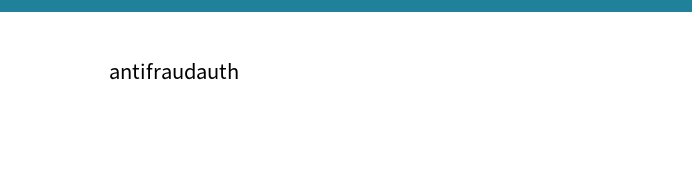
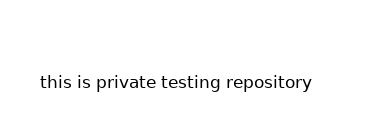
- antifraudauth
+ this is private testing repository

